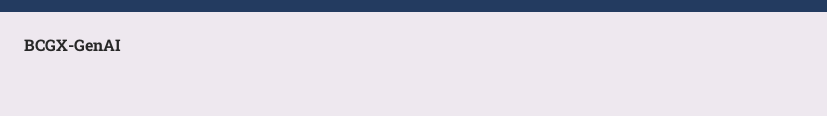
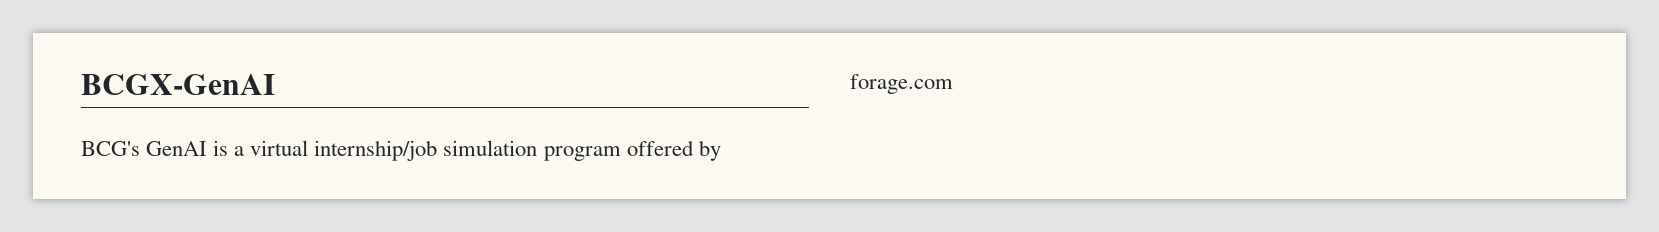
+ BCG's GenAI is a virtual internship/job simulation program offered by forage.com

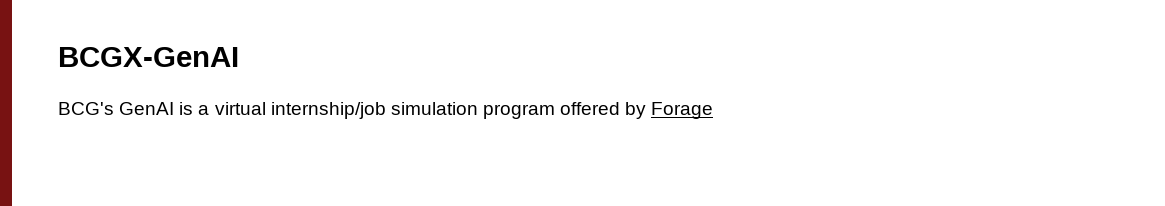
- BCG's GenAI is a virtual internship/job simulation program offered by forage.com
+ BCG's GenAI is a virtual internship/job simulation program offered by Forage

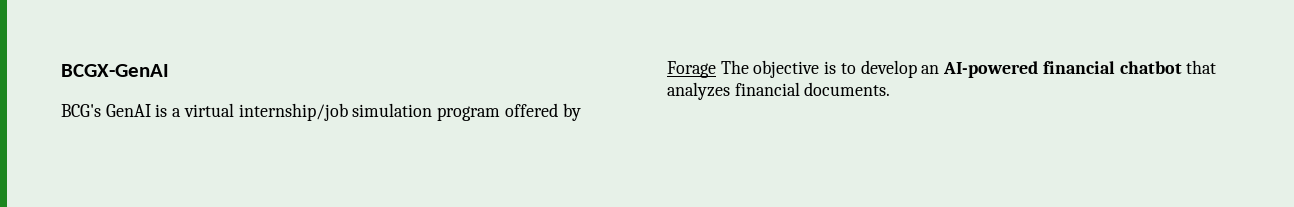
- BCG's GenAI is a virtual internship/job simulation program offered by Forage
+ BCG's GenAI is a virtual internship/job simulation program offered by Forage The objective is to develop an AI-powered financial chatbot that analyzes financial documents.

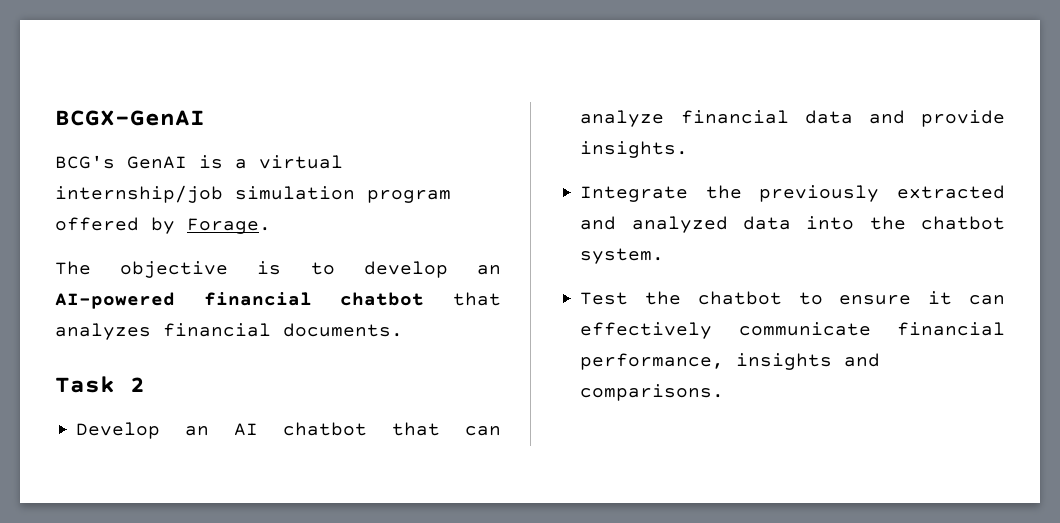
- BCG's GenAI is a virtual internship/job simulation program offered by Forage The objective is to develop an AI-powered financial chatbot that analyzes financial documents.
+ BCG's GenAI is a virtual internship/job simulation program offered by Forage.
+ The objective is to develop an AI-powered financial chatbot that analyzes financial documents.
+ Task 2
+ Develop an AI chatbot that can analyze financial data and provide insights.
+ Integrate the previously extracted and analyzed data into the chatbot system.
+ Test the chatbot to ensure it can effectively communicate financial performance, insights and comparisons.

